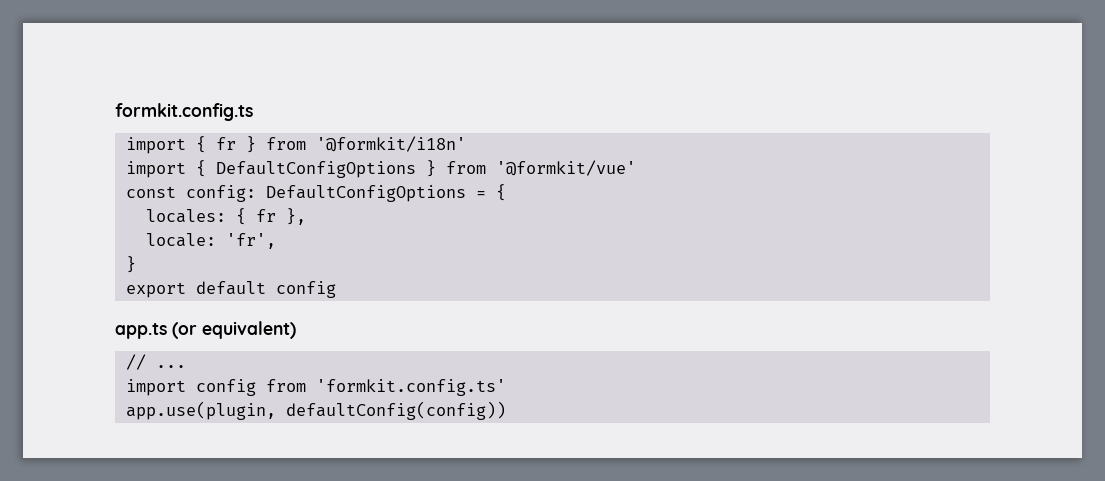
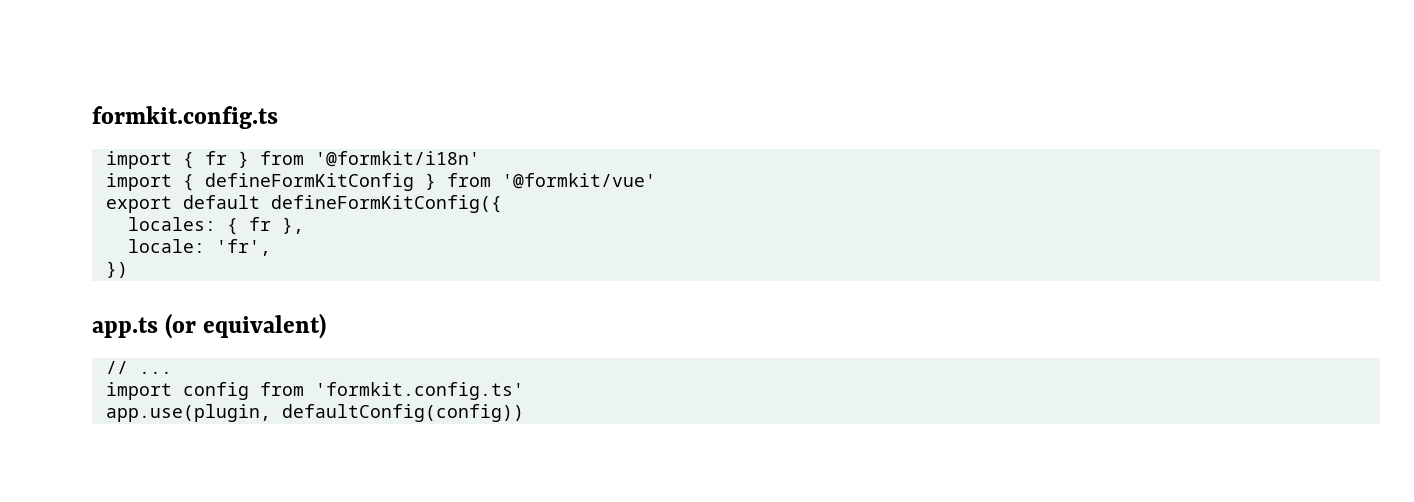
- import { DefaultConfigOptions } from '@formkit/vue'
+ import { defineFormKitConfig } from '@formkit/vue'
- const config: DefaultConfigOptions = {
+ export default defineFormKitConfig({
  locale: 'fr',
- }
- export default config
+ })

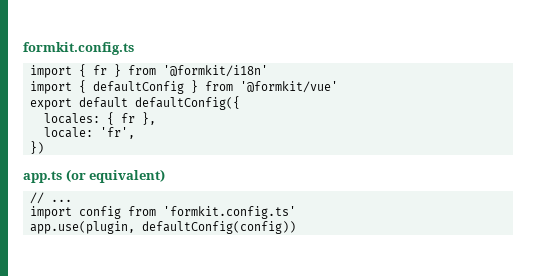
- import { defineFormKitConfig } from '@formkit/vue'
+ import { defaultConfig } from '@formkit/vue'
- export default defineFormKitConfig({
+ export default defaultConfig({

